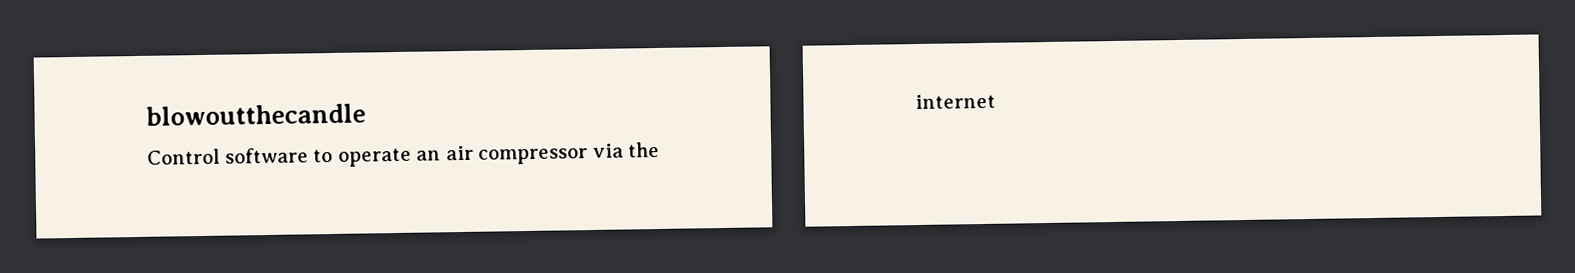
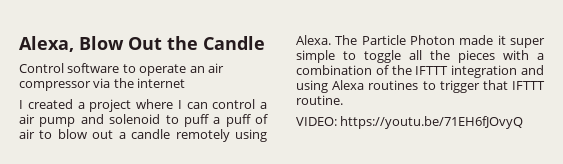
- blowoutthecandle
+ Alexa, Blow Out the Candle
+ I created a project where I can control a air pump and solenoid to puff a puff of air to blow out a candle remotely using Alexa. The Particle Photon made it super simple to toggle all the pieces with a combination of the IFTTT integration and using Alexa routines to trigger that IFTTT routine.
+ VIDEO: https://youtu.be/71EH6fJOvyQ

